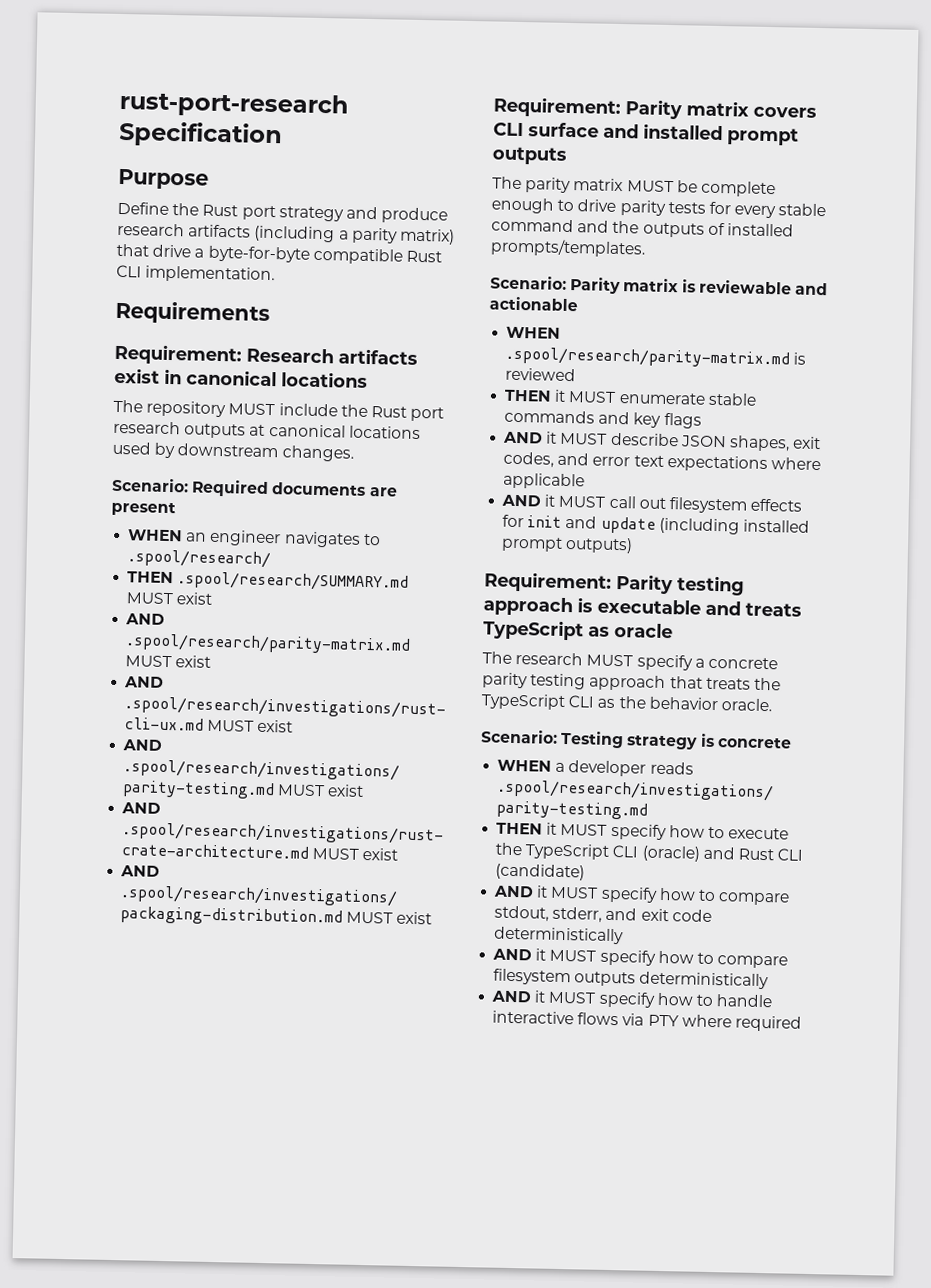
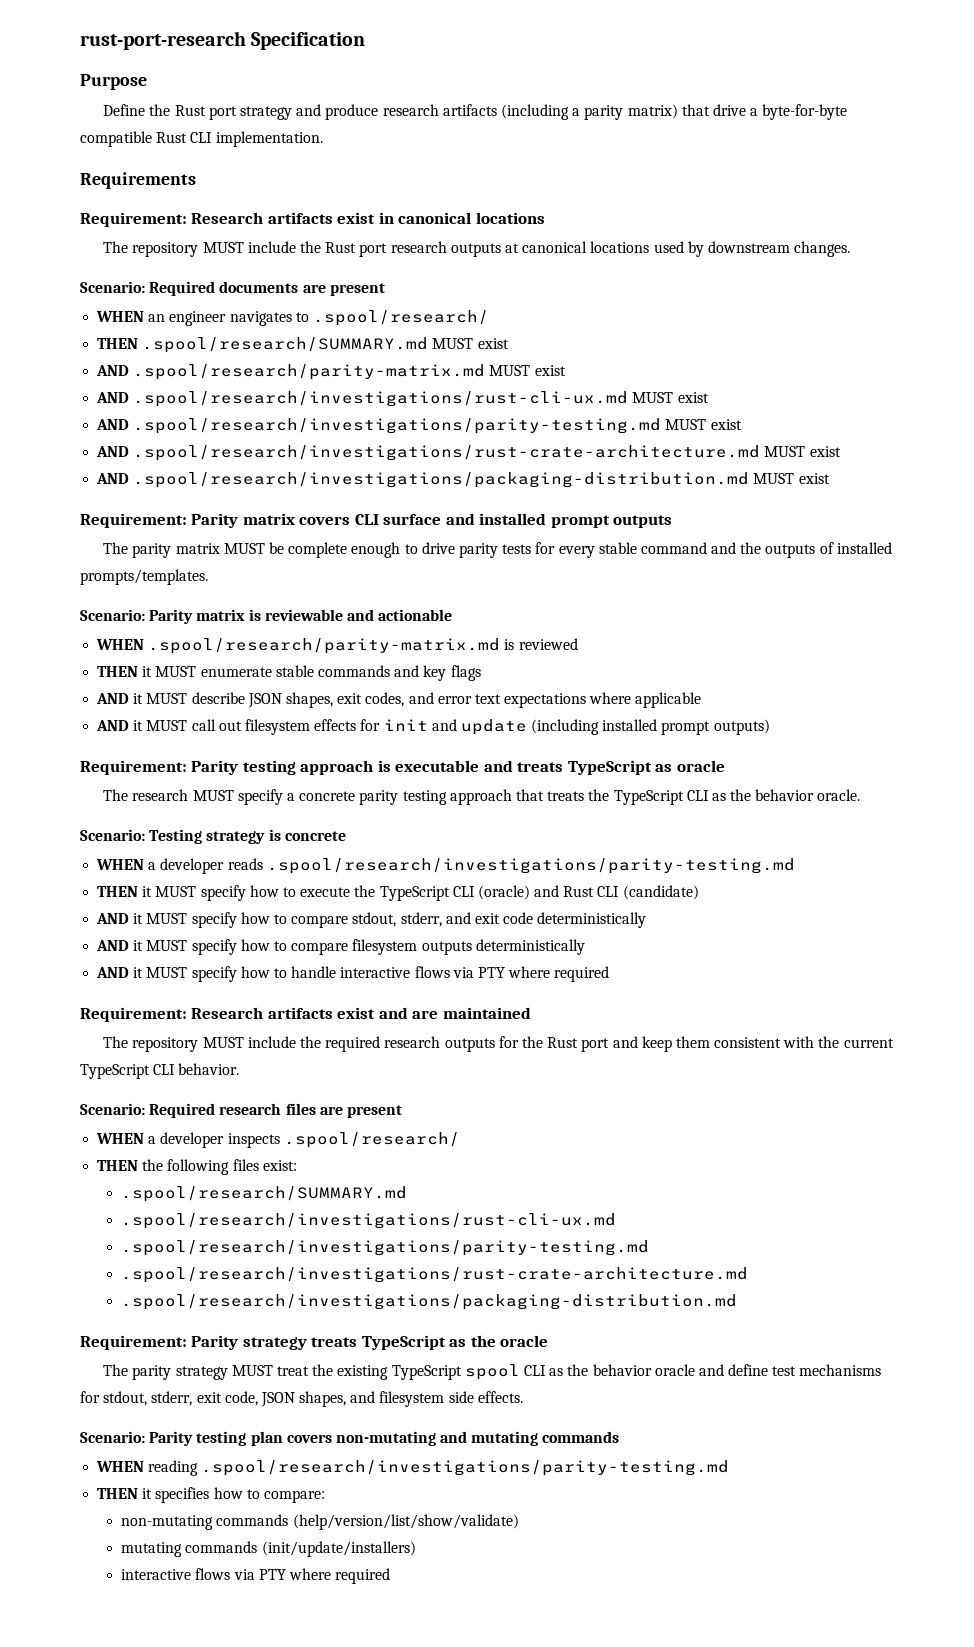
+ Requirement: Research artifacts exist and are maintained
+ The repository MUST include the required research outputs for the Rust port and keep them consistent with the current TypeScript CLI behavior.
+ Scenario: Required research files are present
+ WHEN a developer inspects .spool/research/
+ THEN the following files exist:
+ .spool/research/SUMMARY.md
+ .spool/research/investigations/rust-cli-ux.md
+ .spool/research/investigations/parity-testing.md
+ .spool/research/investigations/rust-crate-architecture.md
+ .spool/research/investigations/packaging-distribution.md
+ Requirement: Parity strategy treats TypeScript as the oracle
+ The parity strategy MUST treat the existing TypeScript spool CLI as the behavior oracle and define test mechanisms for stdout, stderr, exit code, JSON shapes, and filesystem side effects.
+ Scenario: Parity testing plan covers non-mutating and mutating commands
+ WHEN reading .spool/research/investigations/parity-testing.md
+ THEN it specifies how to compare:
+ non-mutating commands (help/version/list/show/validate)
+ mutating commands (init/update/installers)
+ interactive flows via PTY where required

